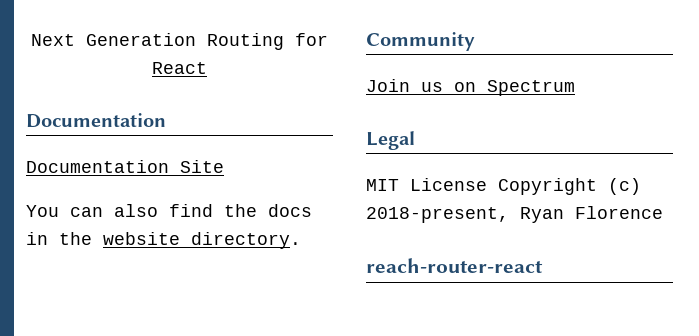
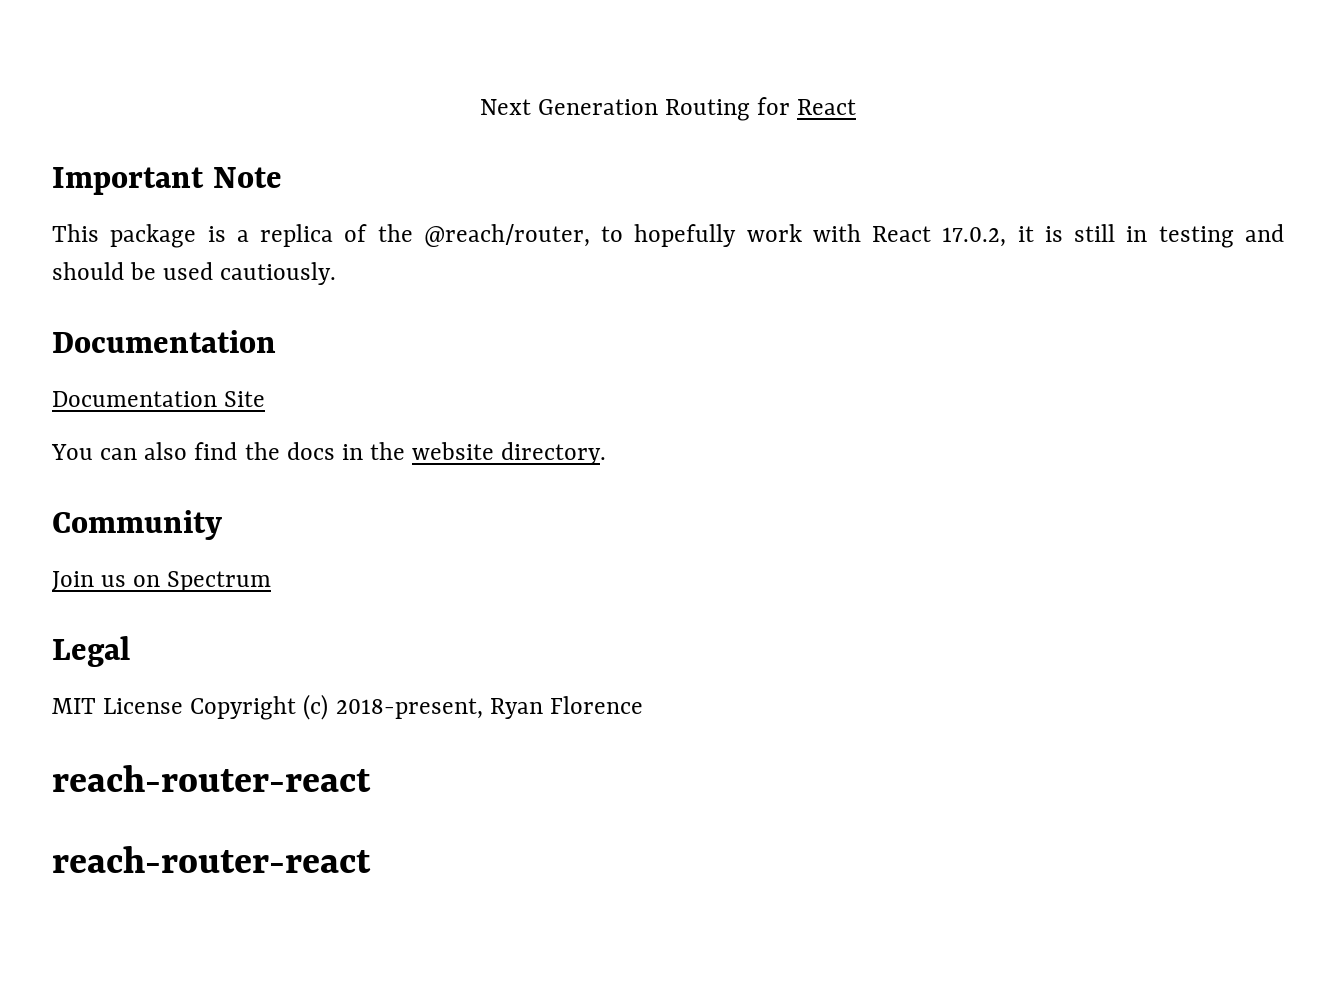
+ Important Note
+ This package is a replica of the @reach/router, to hopefully work with React 17.0.2, it is still in testing and should be used cautiously.
  MIT License Copyright (c) 2018-present, Ryan Florence
+ reach-router-react

